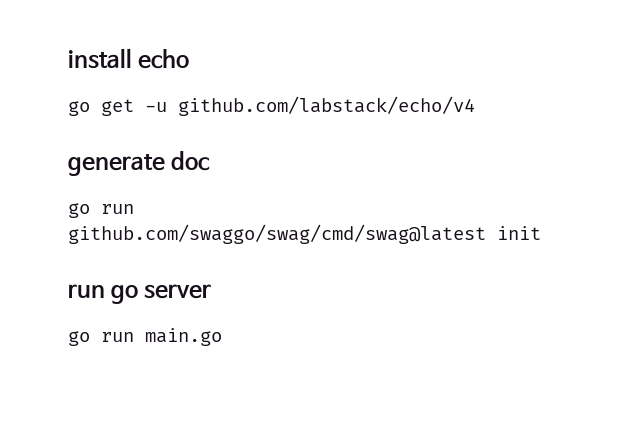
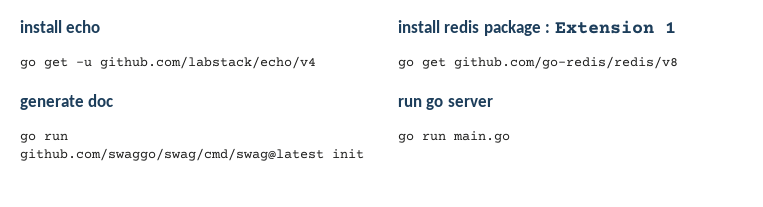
+ install redis package : Extension 1
+ go get github.com/go-redis/redis/v8

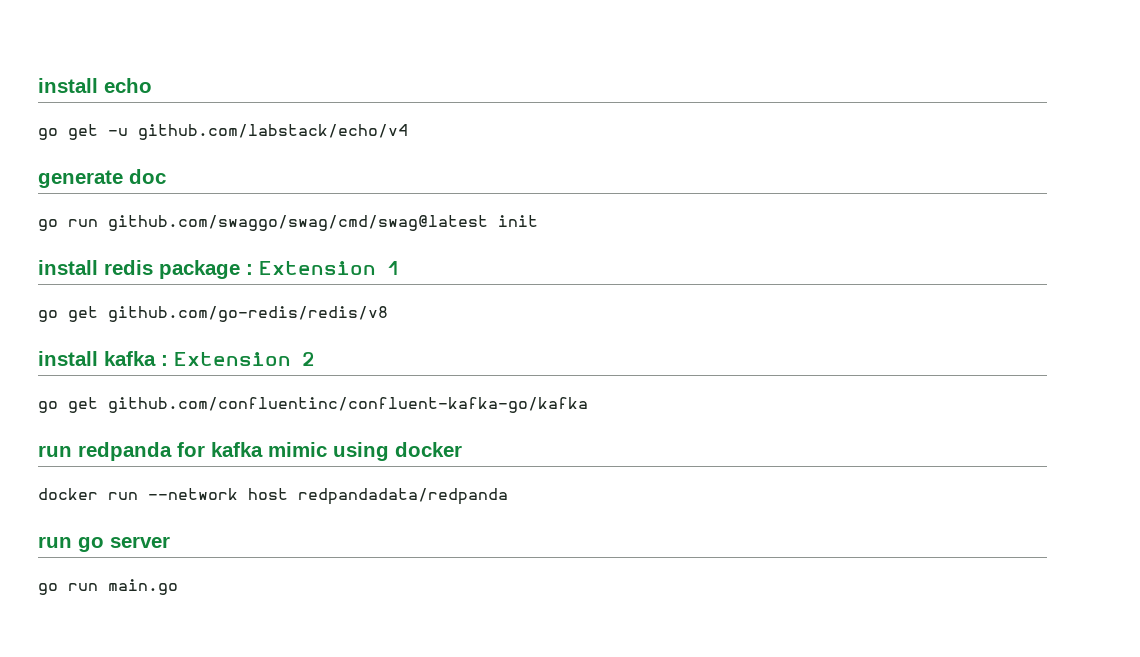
+ install kafka : Extension 2
+ go get github.com/confluentinc/confluent-kafka-go/kafka
+ run redpanda for kafka mimic using docker
+ docker run --network host redpandadata/redpanda

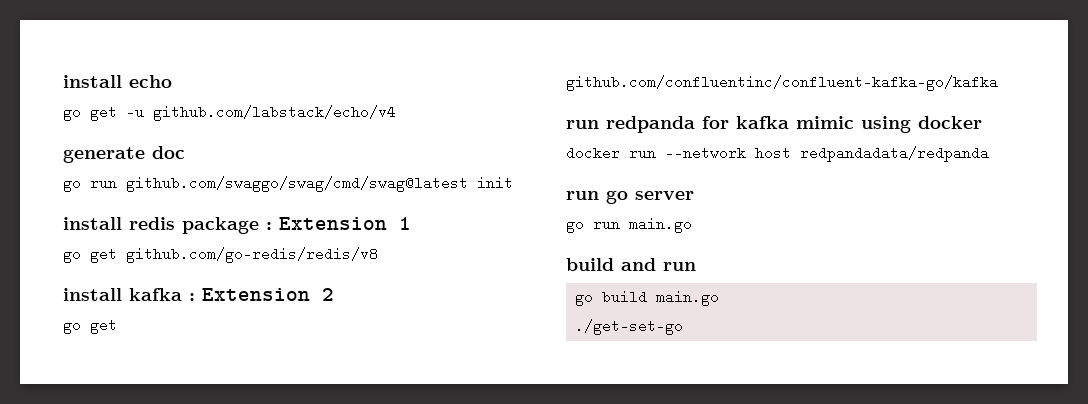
+ build and run
+ go build main.go
+ ./get-set-go

